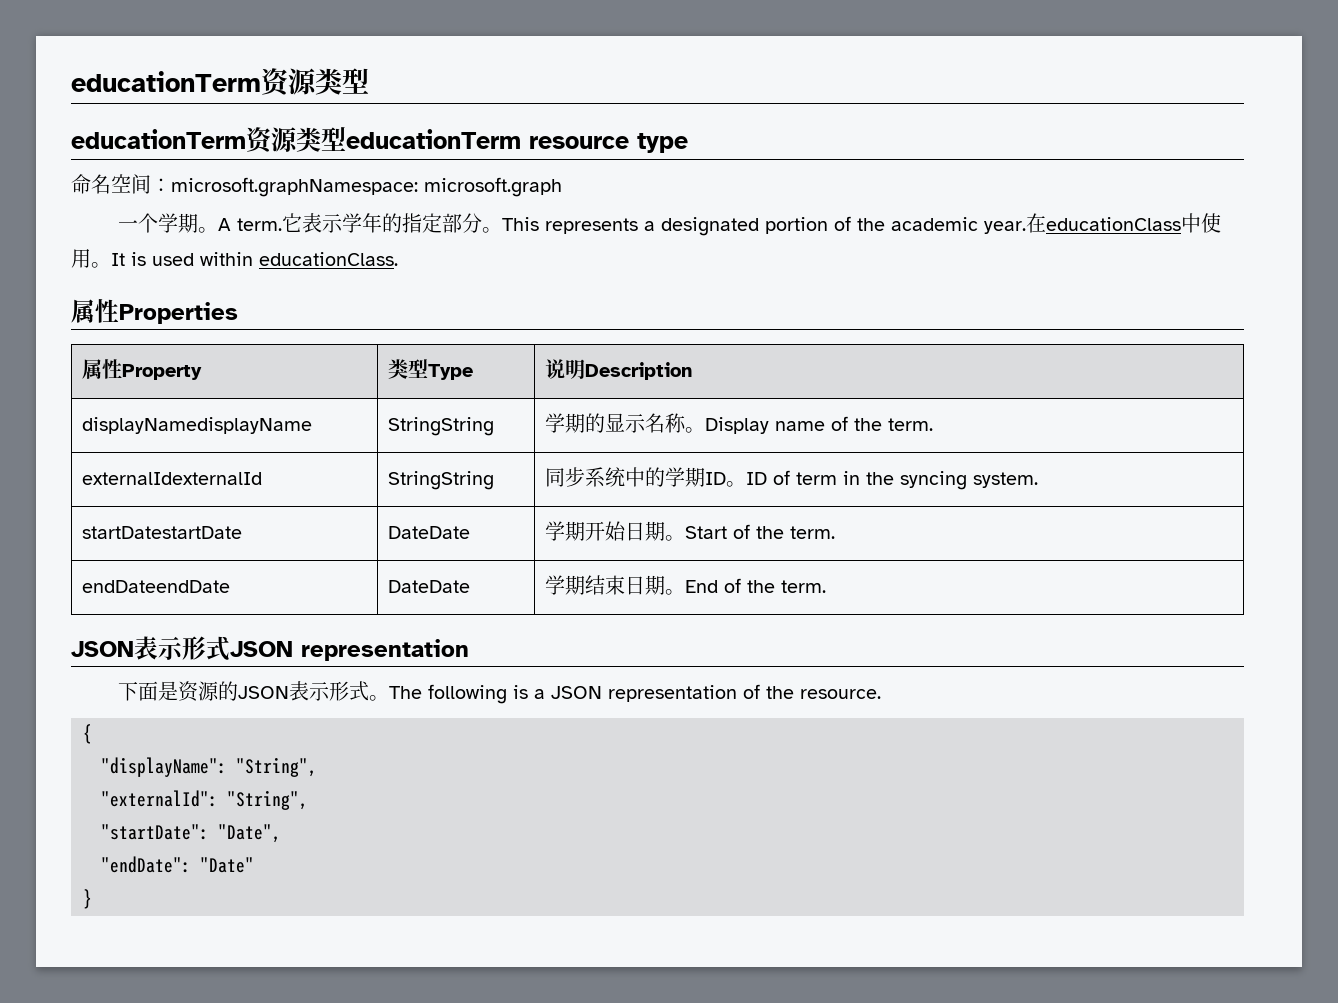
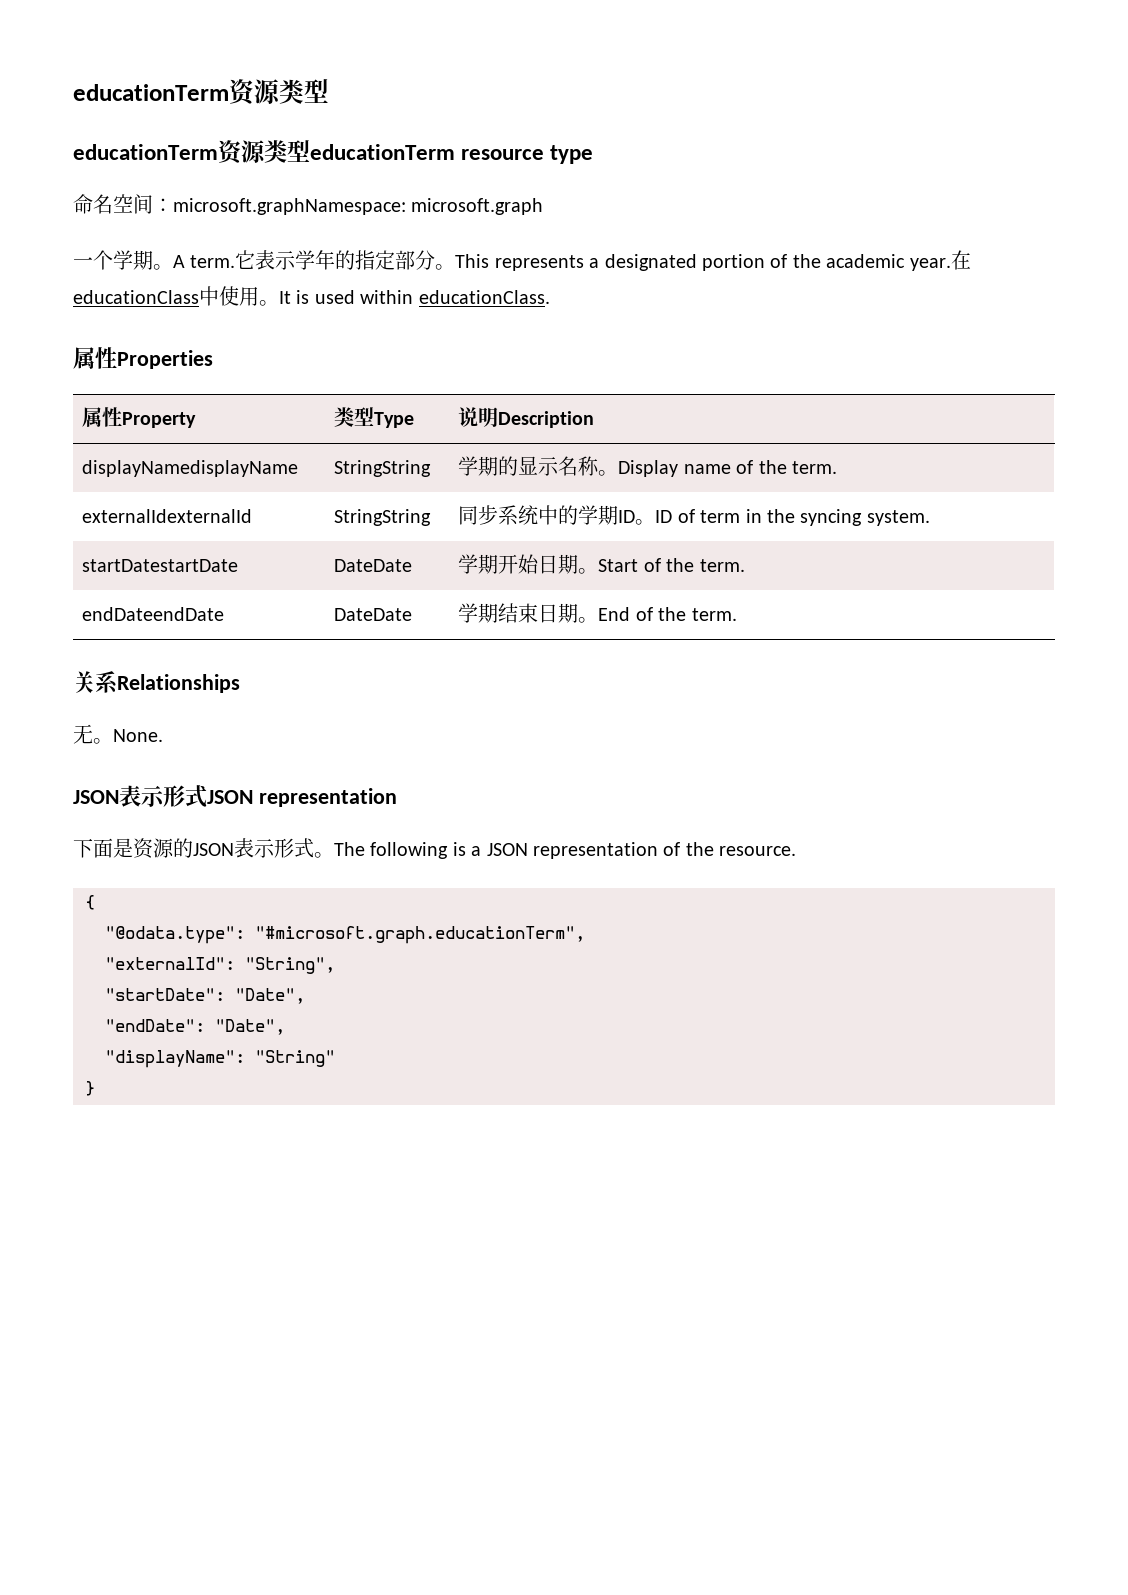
+ 关系Relationships
+ 无。None.
- "displayName": "String",
+ "@odata.type": "#microsoft.graph.educationTerm",
- "endDate": "Date"
+ "endDate": "Date",
+ "displayName": "String"

